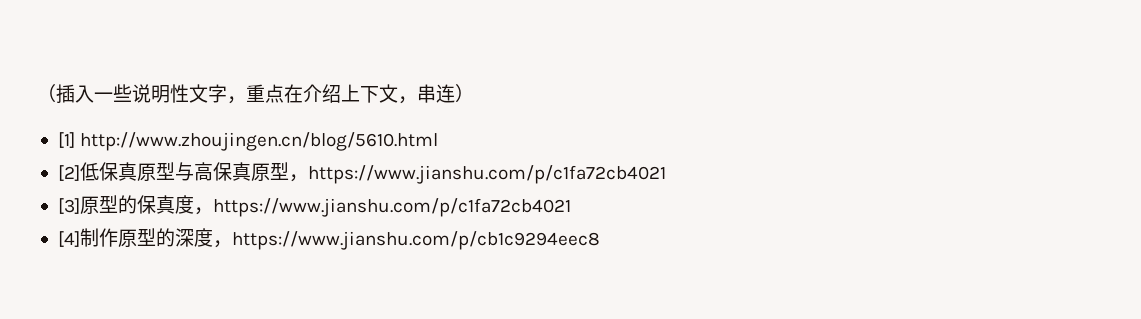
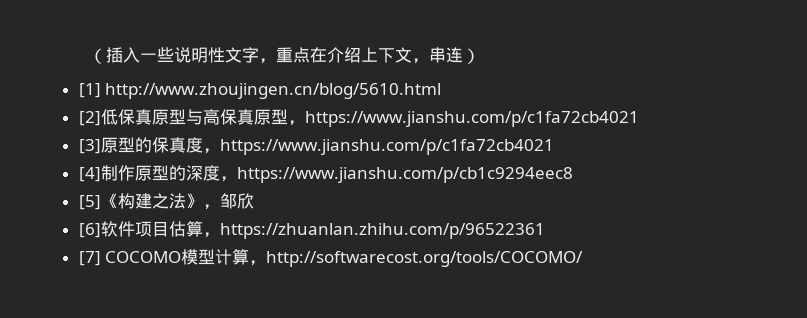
+ [5]《构建之法》，邹欣
+ [6]软件项目估算，https://zhuanlan.zhihu.com/p/96522361
+ [7] COCOMO模型计算，http://softwarecost.org/tools/COCOMO/

